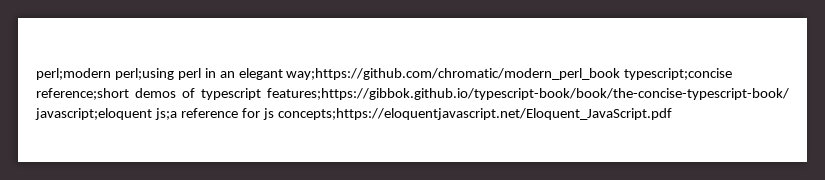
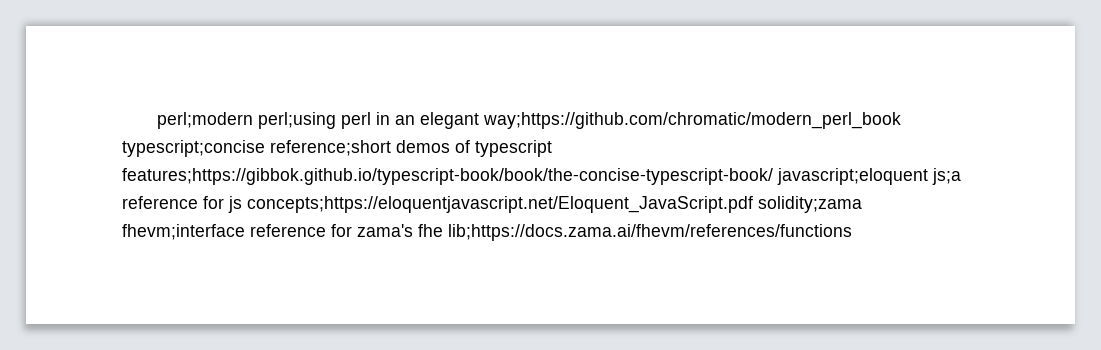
- perl;modern perl;using perl in an elegant way;https://github.com/chromatic/modern_perl_book typescript;concise reference;short demos of typescript features;https://gibbok.github.io/typescript-book/book/the-concise-typescript-book/ javascript;eloquent js;a reference for js concepts;https://eloquentjavascript.net/Eloquent_JavaScript.pdf
+ perl;modern perl;using perl in an elegant way;https://github.com/chromatic/modern_perl_book typescript;concise reference;short demos of typescript features;https://gibbok.github.io/typescript-book/book/the-concise-typescript-book/ javascript;eloquent js;a reference for js concepts;https://eloquentjavascript.net/Eloquent_JavaScript.pdf solidity;zama fhevm;interface reference for zama's fhe lib;https://docs.zama.ai/fhevm/references/functions

